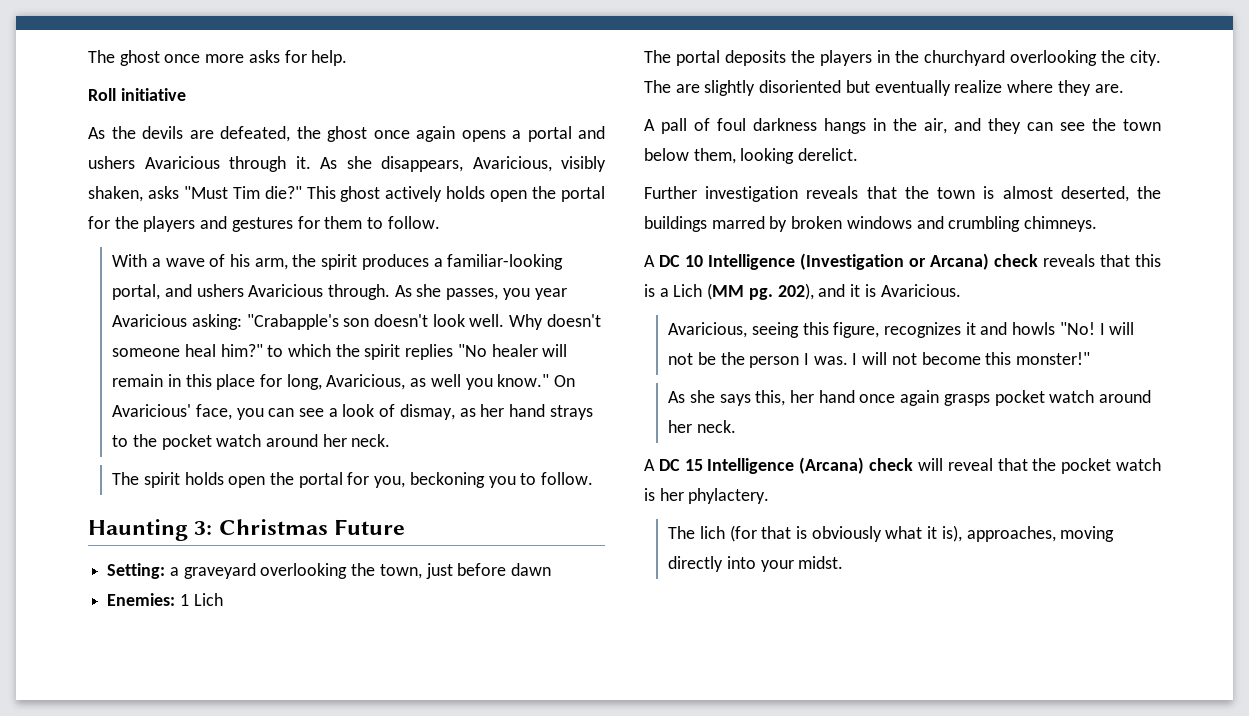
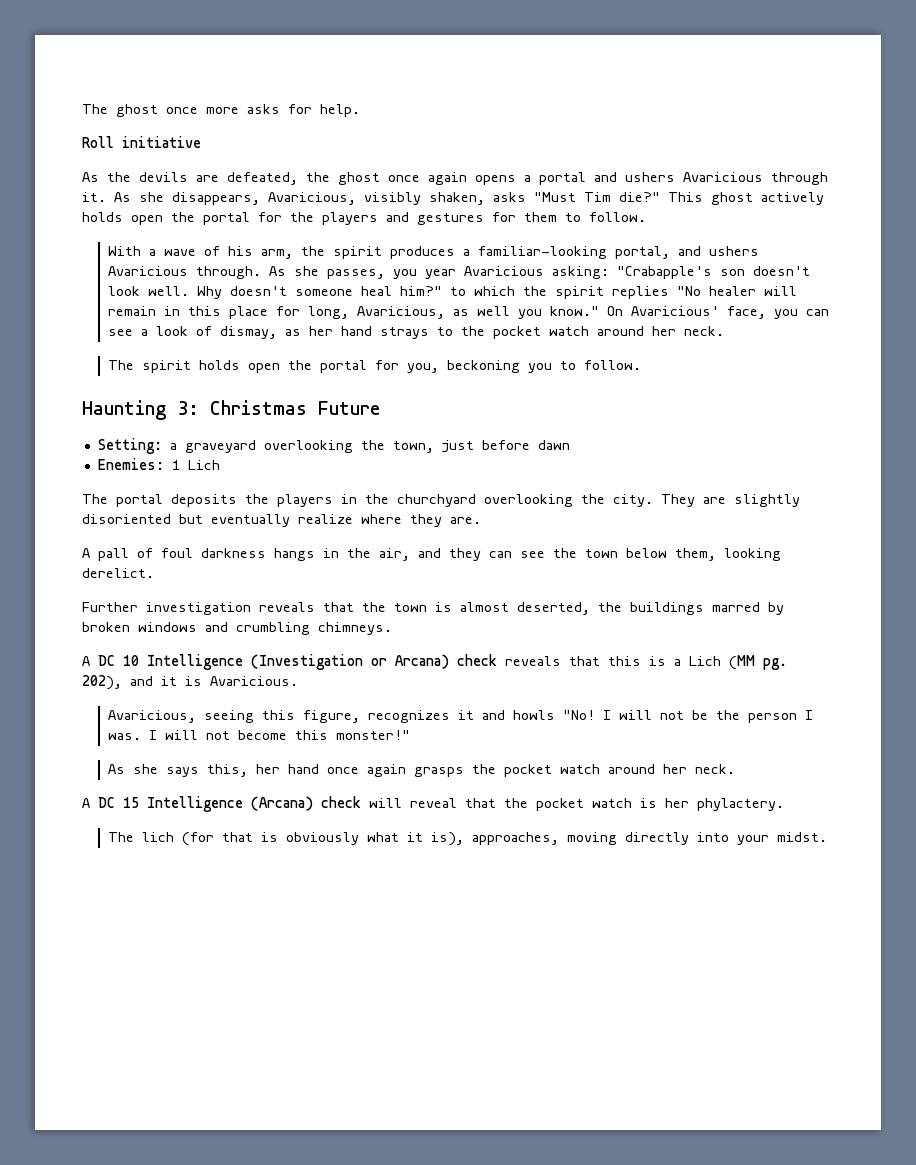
- The are slightly disoriented but eventually realize where they are.
+ They are slightly disoriented but eventually realize where they are.
- As she says this, her hand once again grasps pocket watch around her neck.
+ As she says this, her hand once again grasps the pocket watch around her neck.

